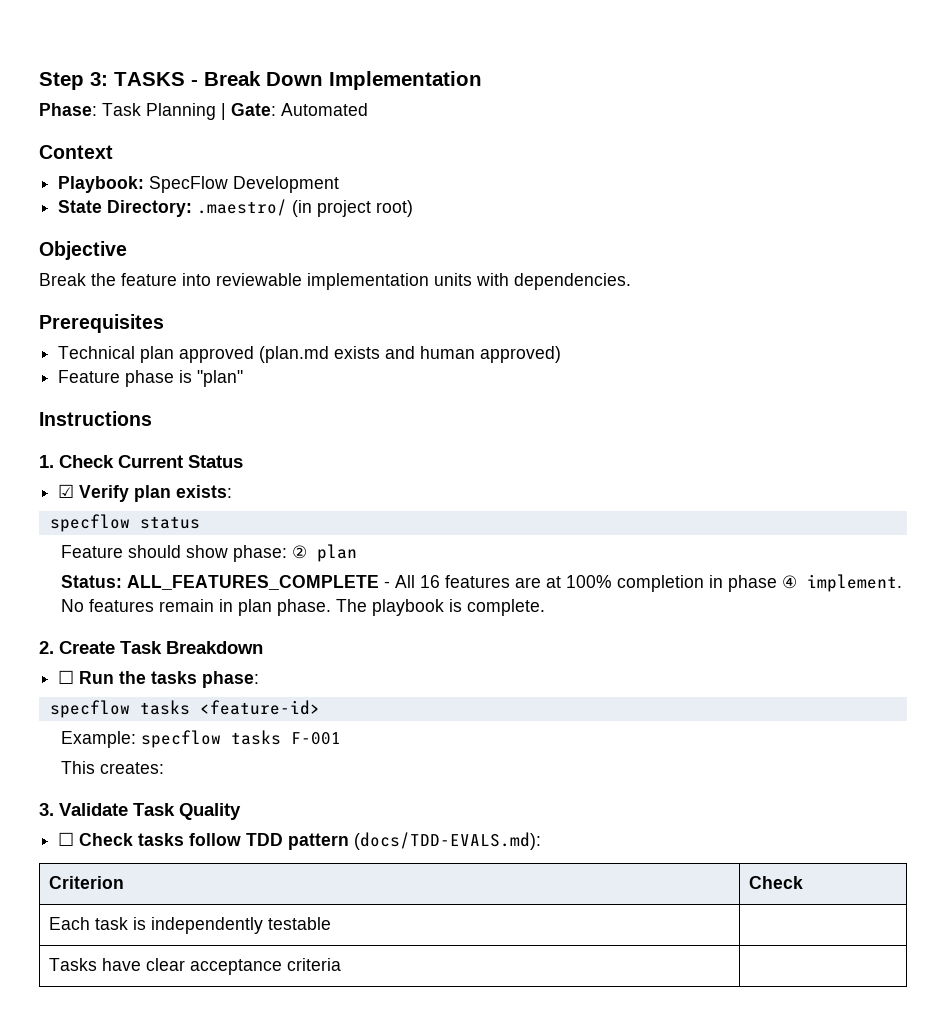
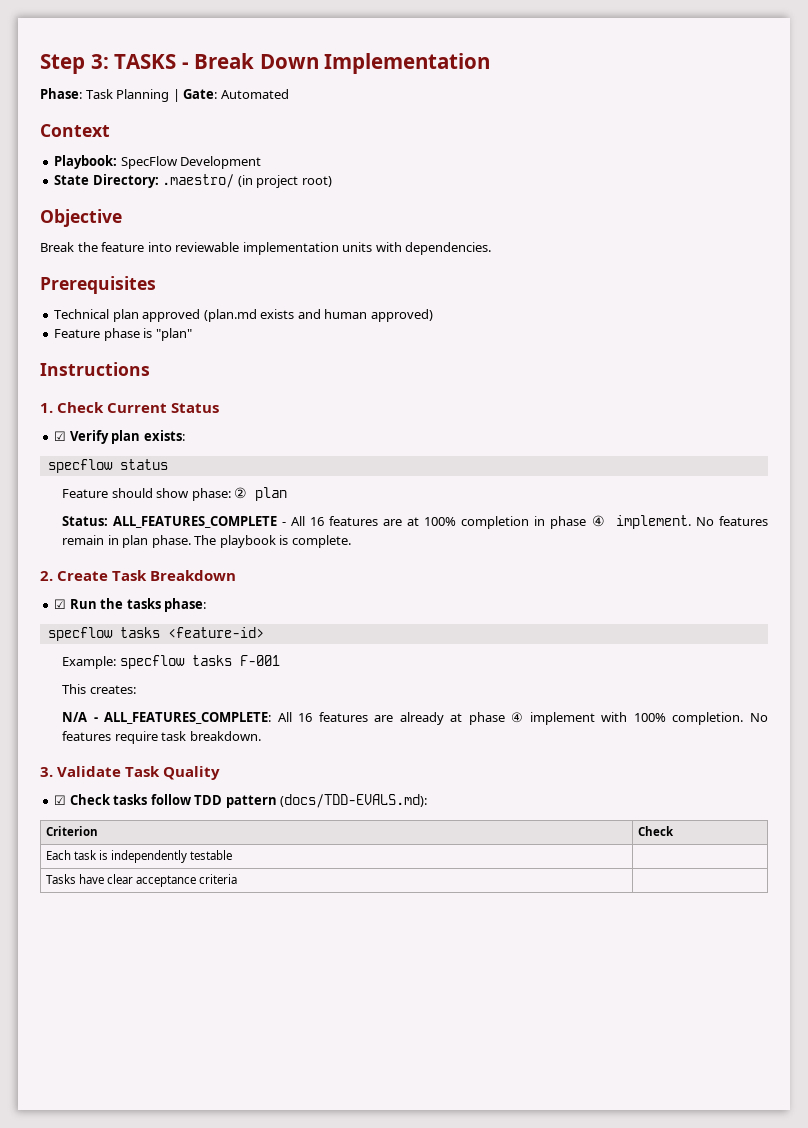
- ☐ Run the tasks phase:
+ ☑ Run the tasks phase:
+ N/A - ALL_FEATURES_COMPLETE: All 16 features are already at phase ④ implement with 100% completion. No features require task breakdown.
- ☐ Check tasks follow TDD pattern (docs/TDD-EVALS.md):
+ ☑ Check tasks follow TDD pattern (docs/TDD-EVALS.md):

